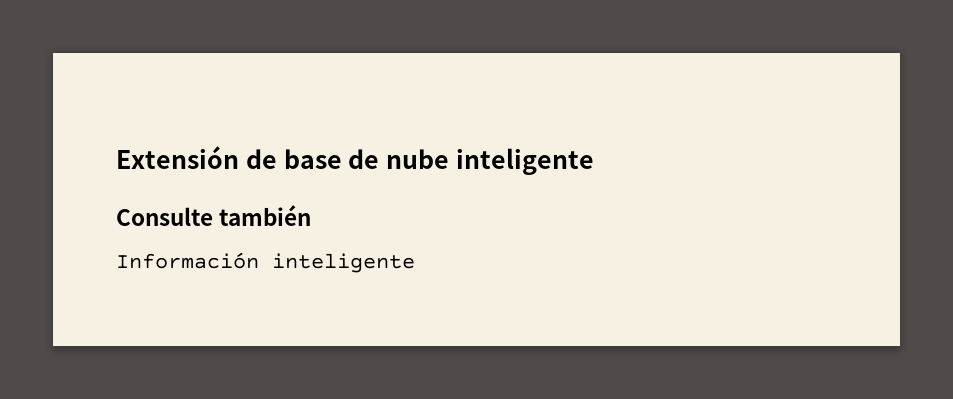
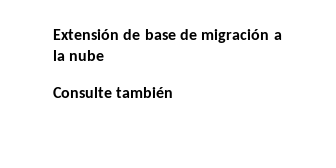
- Extensión de base de nube inteligente
+ Extensión de base de migración a la nube
- Información inteligente

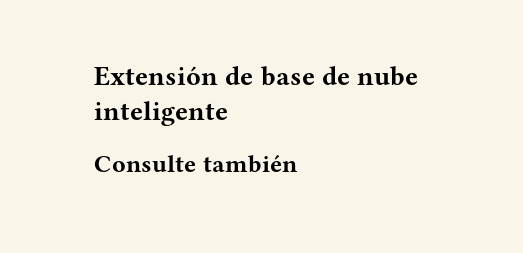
- Extensión de base de migración a la nube
+ Extensión de base de nube inteligente

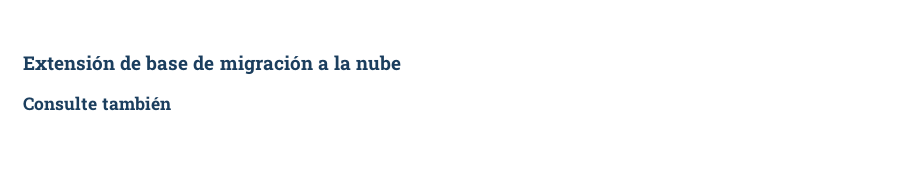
- Extensión de base de nube inteligente
+ Extensión de base de migración a la nube

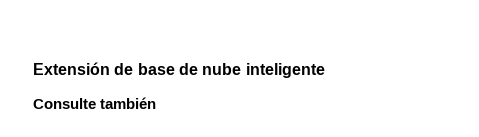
- Extensión de base de migración a la nube
+ Extensión de base de nube inteligente

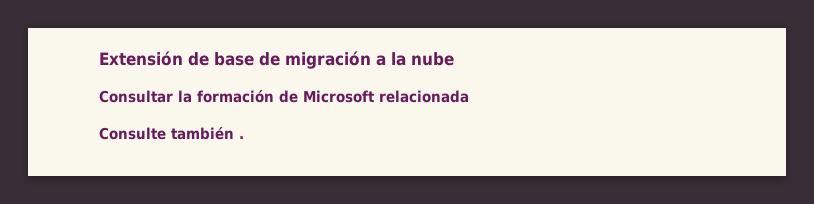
- Extensión de base de nube inteligente
+ Extensión de base de migración a la nube
+ Consultar la formación de Microsoft relacionada
- Consulte también
+ Consulte también .

